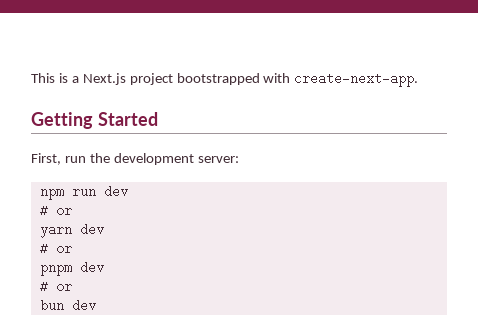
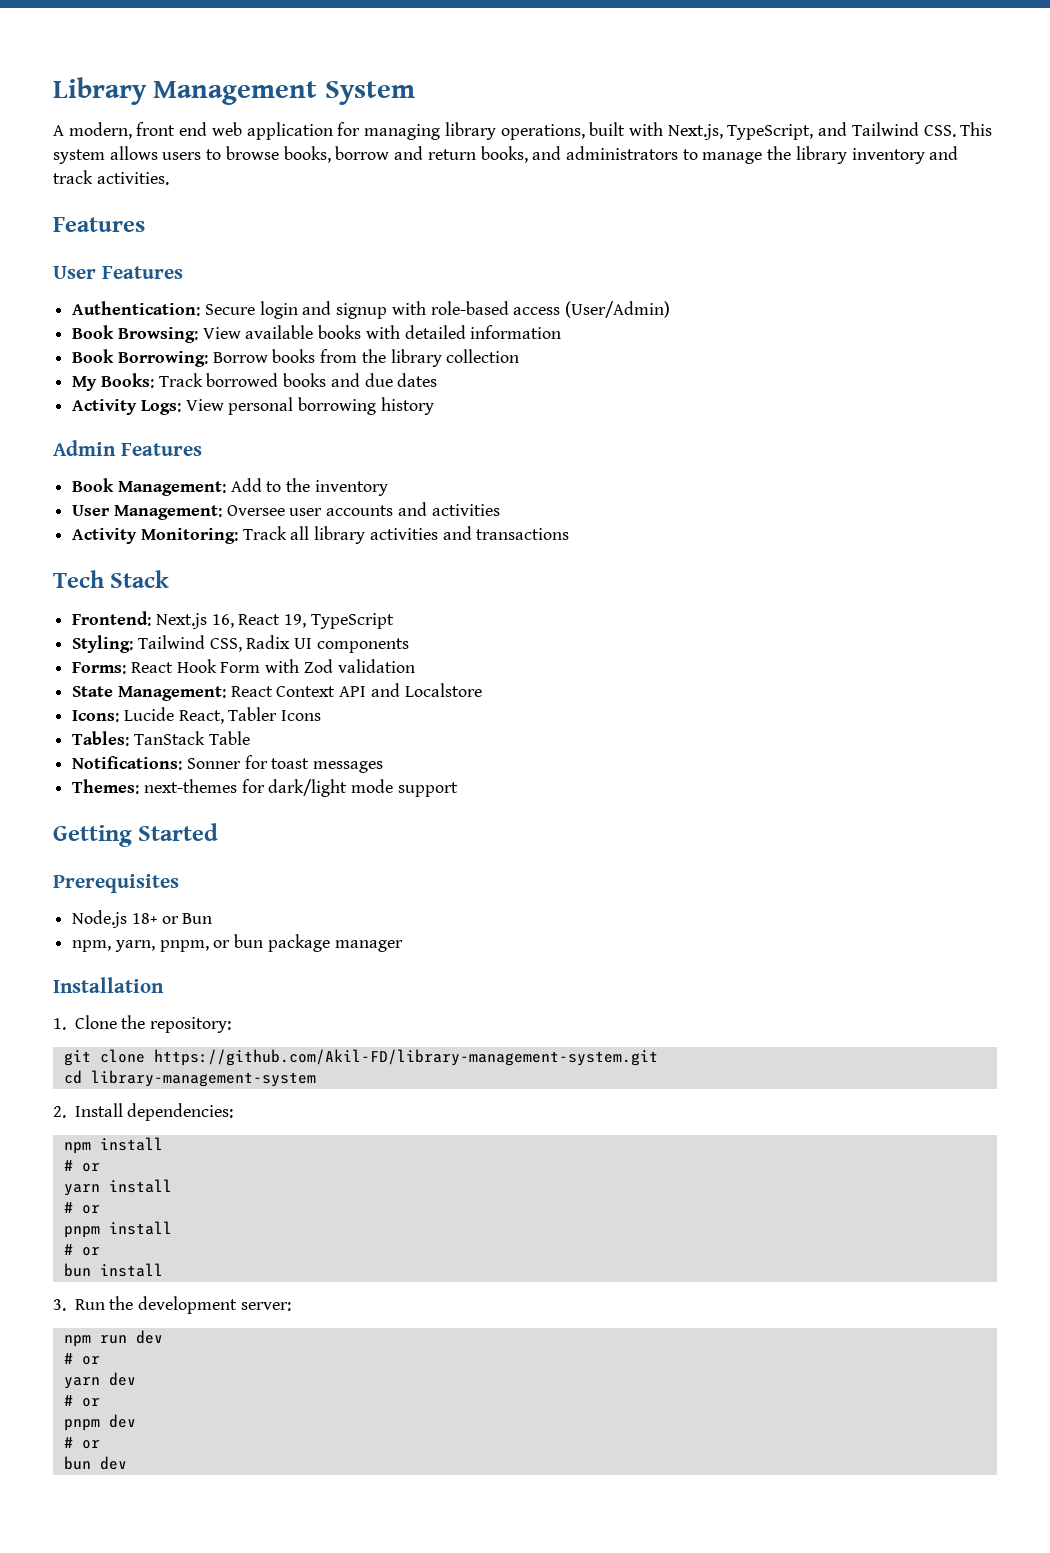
- This is a Next.js project bootstrapped with create-next-app.
+ Library Management System
+ A modern, front end web application for managing library operations, built with Next.js, TypeScript, and Tailwind CSS. This system allows users to browse books, borrow and return books, and administrators to manage the library inventory and track activities.
+ Features
+ User Features
+ Authentication: Secure login and signup with role-based access (User/Admin)
+ Book Browsing: View available books with detailed information
+ Book Borrowing: Borrow books from the library collection
+ My Books: Track borrowed books and due dates
+ Activity Logs: View personal borrowing history
+ Admin Features
+ Book Management: Add to the inventory
+ User Management: Oversee user accounts and activities
+ Activity Monitoring: Track all library activities and transactions
+ Tech Stack
+ Frontend: Next.js 16, React 19, TypeScript
+ Styling: Tailwind CSS, Radix UI components
+ Forms: React Hook Form with Zod validation
+ State Management: React Context API and Localstore
+ Icons: Lucide React, Tabler Icons
+ Tables: TanStack Table
+ Notifications: Sonner for toast messages
+ Themes: next-themes for dark/light mode support
  Getting Started
- First, run the development server:
+ Prerequisites
+ Node.js 18+ or Bun
+ npm, yarn, pnpm, or bun package manager
+ Installation
+ 1. Clone the repository:
+ git clone https://github.com/Akil-FD/library-management-system.git
+ cd library-management-system
+ 2. Install dependencies:
+ npm install
+ # or
+ yarn install
+ # or
+ pnpm install
+ # or
+ bun install
+ 3. Run the development server:

